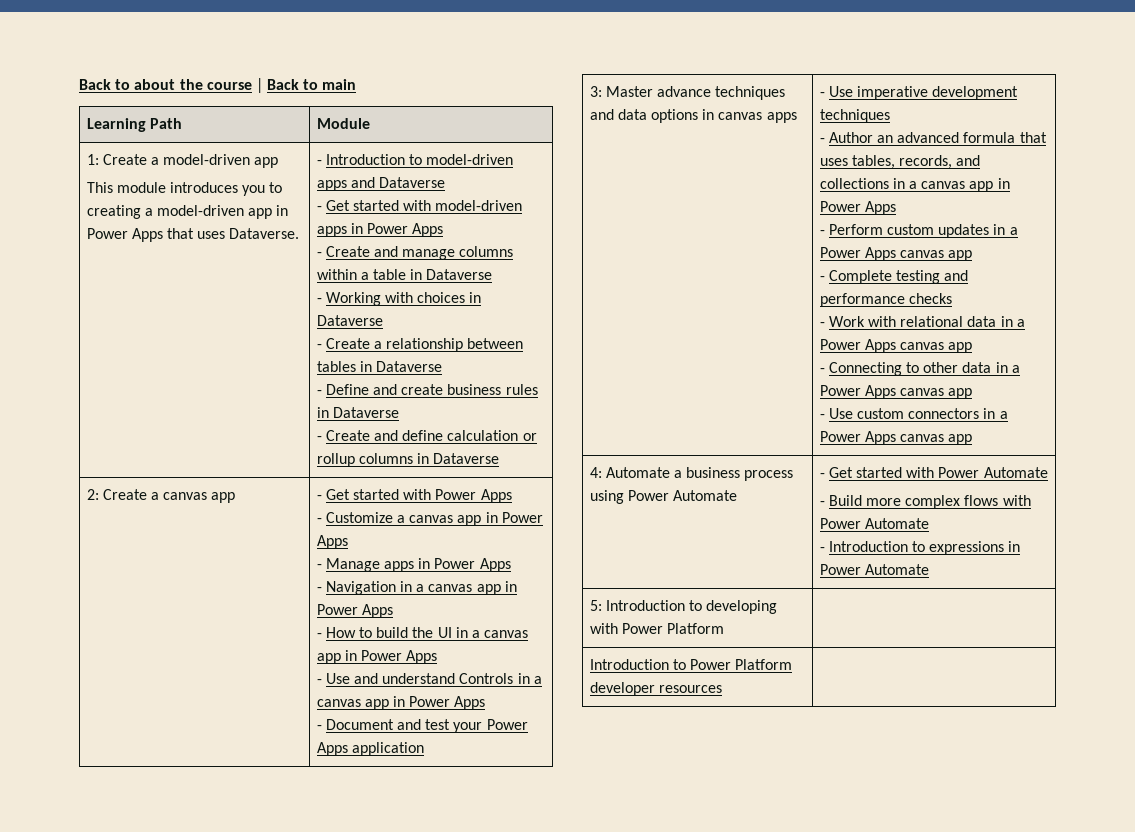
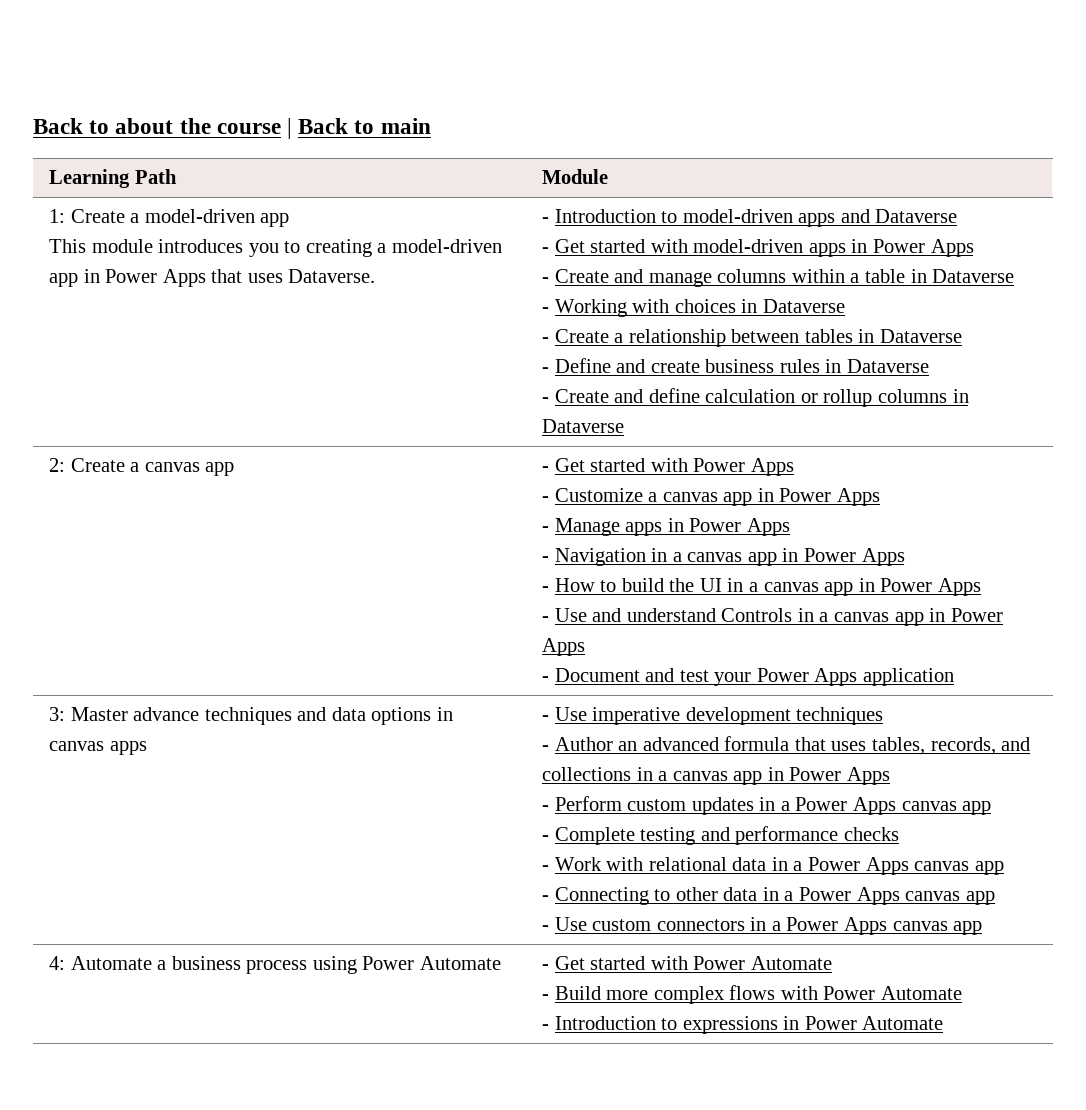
- 5: Introduction to developing with Power Platform |
- Introduction to Power Platform developer resources |

